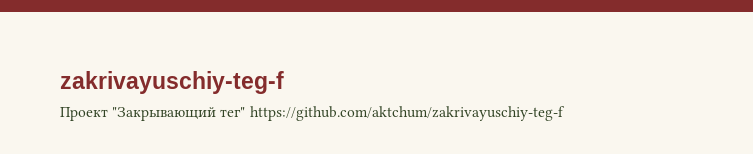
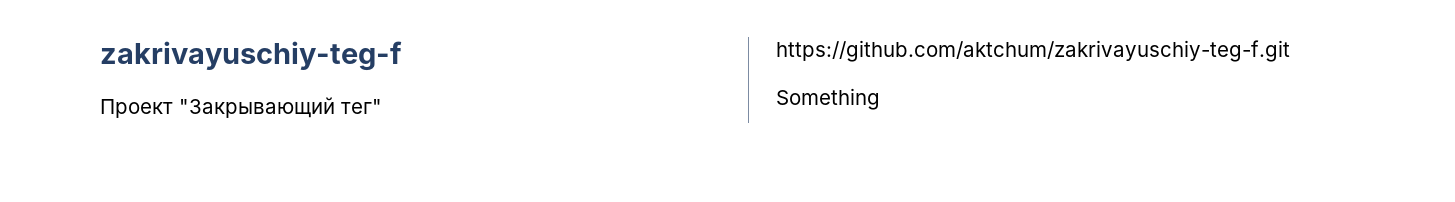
- Проект "Закрывающий тег" https://github.com/aktchum/zakrivayuschiy-teg-f
+ Проект "Закрывающий тег" https://github.com/aktchum/zakrivayuschiy-teg-f.git
+ Something

